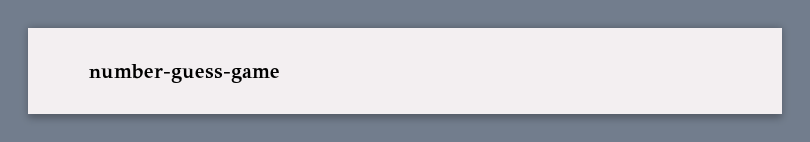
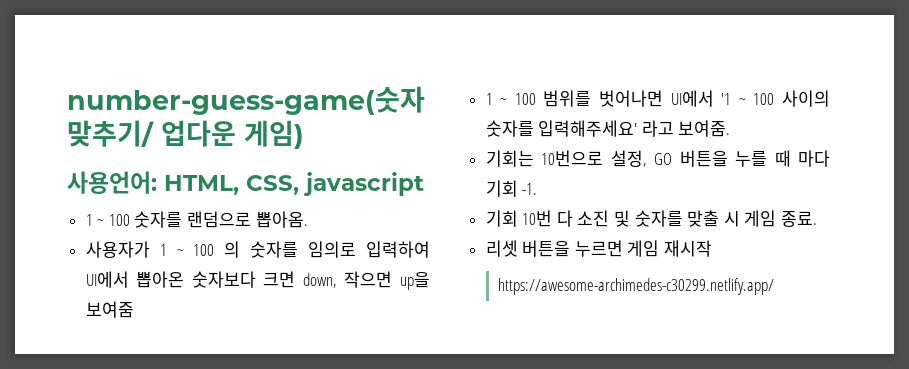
- number-guess-game
+ number-guess-game(숫자 맞추기/ 업다운 게임)
+ 사용언어: HTML, CSS, javascript
+ 1 ~ 100 숫자를 랜덤으로 뽑아옴.
+ 사용자가 1 ~ 100 의 숫자를 임의로 입력하여 UI에서 뽑아온 숫자보다 크면 down, 작으면 up을 보여줌
+ 1 ~ 100 범위를 벗어나면 UI에서 '1 ~ 100 사이의 숫자를 입력해주세요' 라고 보여줌.
+ 기회는 10번으로 설정, GO 버튼을 누를 때 마다 기회 -1.
+ 기회 10번 다 소진 및 숫자를 맞출 시 게임 종료.
+ 리셋 버튼을 누르면 게임 재시작
+ https://awesome-archimedes-c30299.netlify.app/

